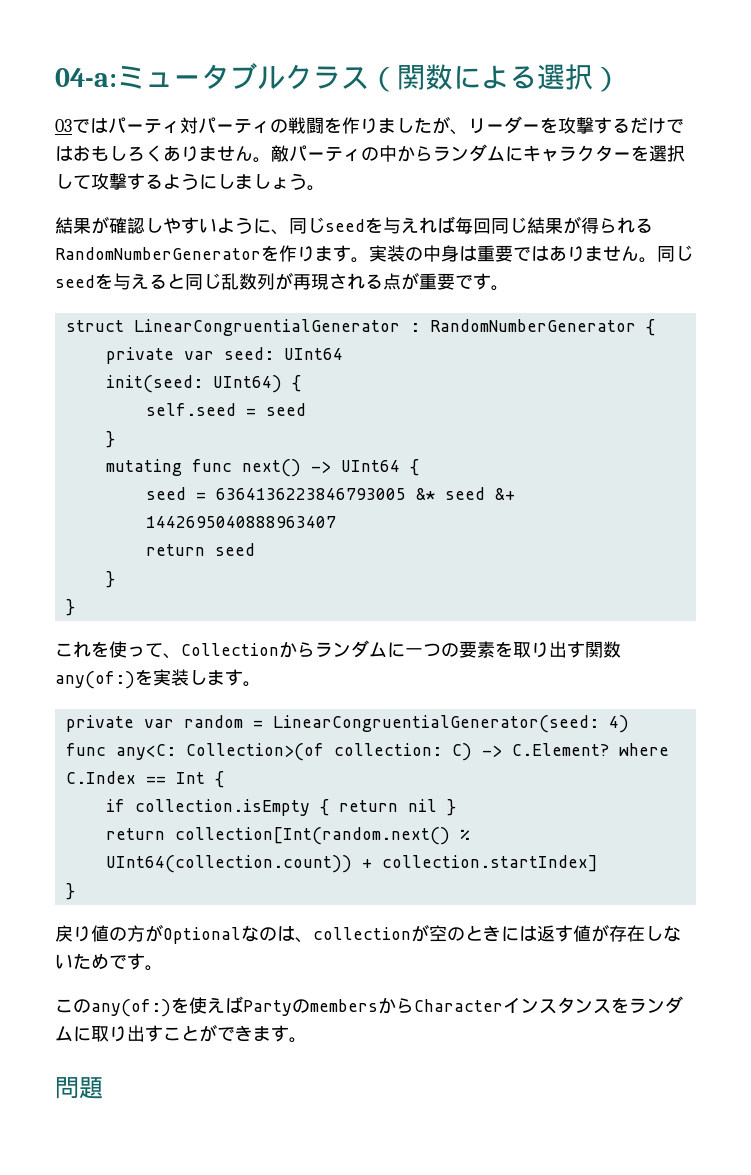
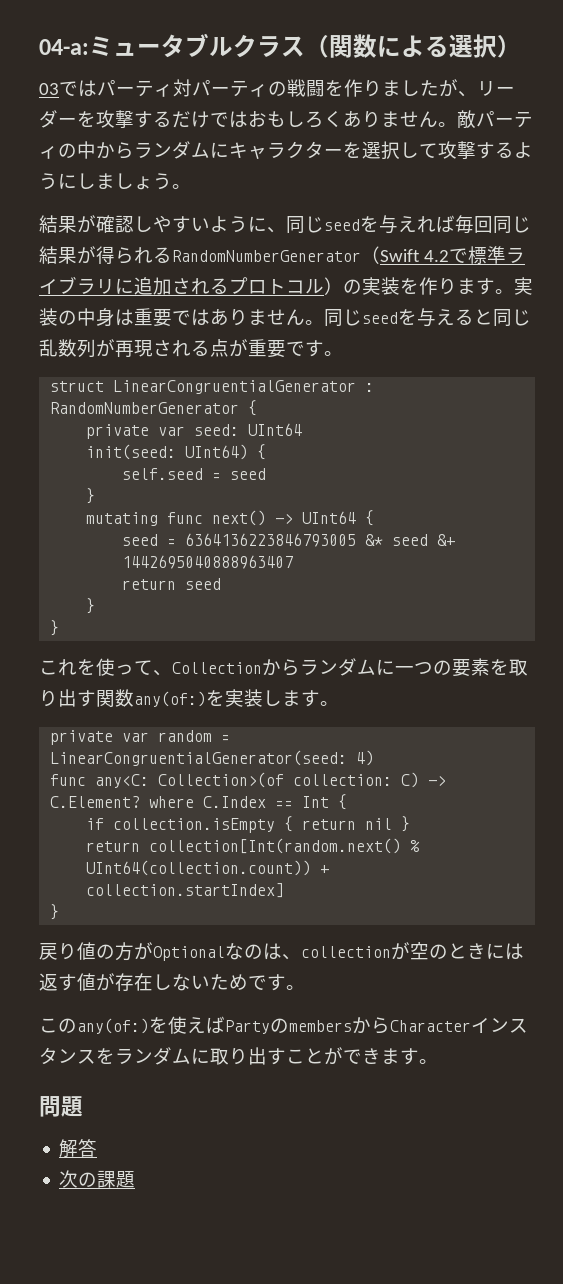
- 結果が確認しやすいように、同じseedを与えれば毎回同じ結果が得られるRandomNumberGeneratorを作ります。
+ 結果が確認しやすいように、同じseedを与えれば毎回同じ結果が得られるRandomNumberGenerator（Swift 4.2で標準ライブラリに追加されるプロトコル）の実装を作ります。
+ 解答
+ 次の課題

